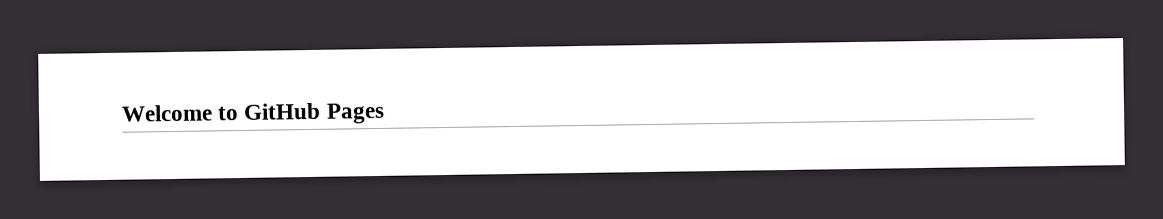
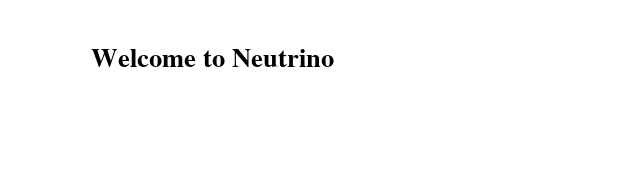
- Welcome to GitHub Pages
+ Welcome to Neutrino

